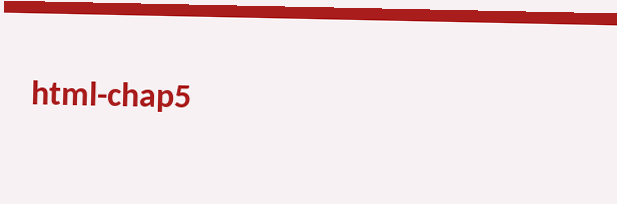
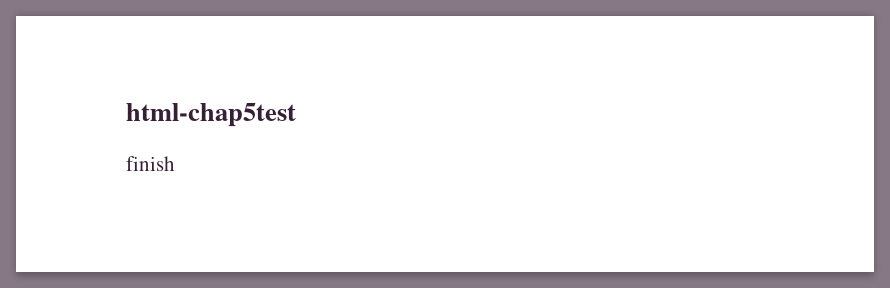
- html-chap5
+ html-chap5test
+ finish

